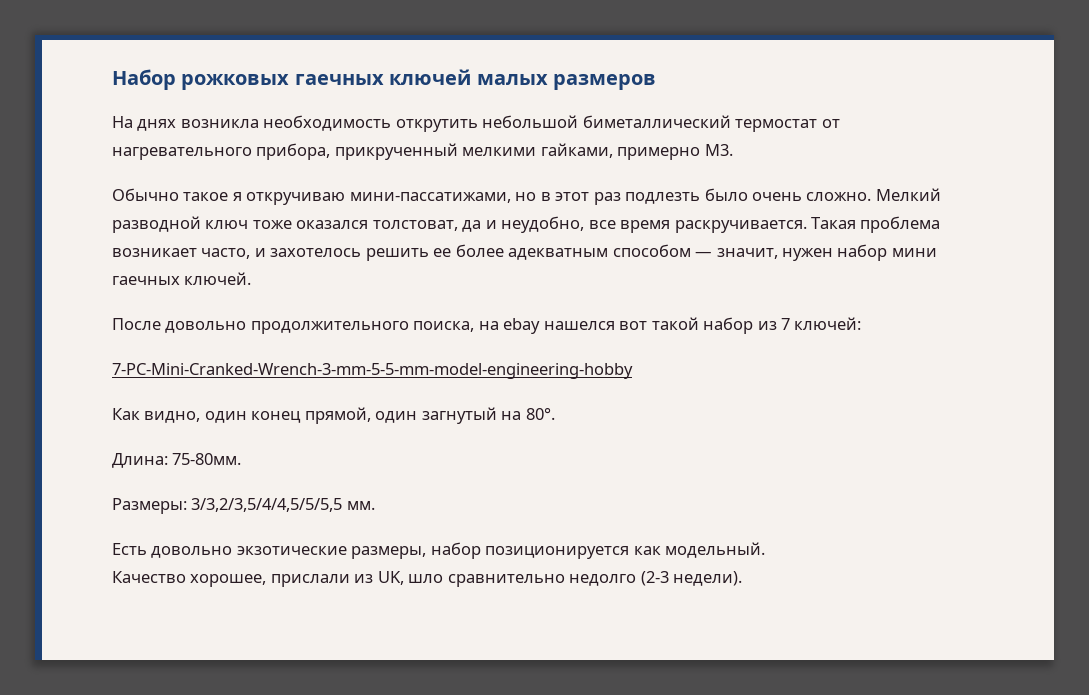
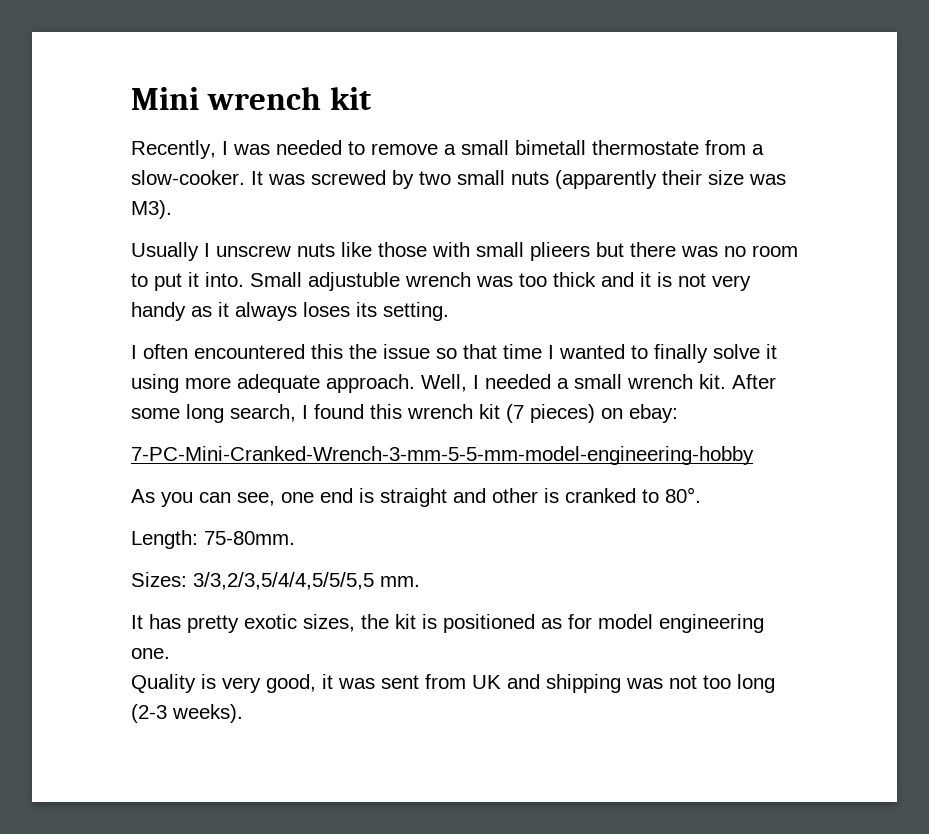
- Набор рожковых гаечных ключей малых размеров
- На днях возникла необходимость открутить небольшой биметаллический термостат от нагревательного прибора, прикрученный мелкими гайками, примерно М3.
- Обычно такое я откручиваю мини-пассатижами, но в этот раз подлезть было очень сложно. Мелкий разводной ключ тоже оказался толстоват, да и неудобно, все время раскручивается. Такая проблема возникает часто, и захотелось решить ее более адекватным способом — значит, нужен набор мини гаечных ключей.
- После довольно продолжительного поиска, на ebay нашелся вот такой набор из 7 ключей:
+ Mini wrench kit
+ Recently, I was needed to remove a small bimetall thermostate from a slow-cooker. It was screwed by two small nuts (apparently their size was M3).
+ Usually I unscrew nuts like those with small plieers but there was no room to put it into. Small adjustuble wrench was too thick and it is not very handy as it always loses its setting.
+ I often encountered this the issue so that time I wanted to finally solve it using more adequate approach. Well, I needed a small wrench kit. After some long search, I found this wrench kit (7 pieces) on ebay:
  7-PC-Mini-Cranked-Wrench-3-mm-5-5-mm-model-engineering-hobby
- Как видно, один конец прямой, один загнутый на 80°.
- Длина: 75-80мм.
- Размеры: 3/3,2/3,5/4/4,5/5/5,5 мм.
- Есть довольно экзотические размеры, набор позиционируется как модельный.
- Качество хорошее, прислали из UK, шло сравнительно недолго (2-3 недели).
+ As you can see, one end is straight and other is cranked to 80°.
+ Length: 75-80mm.
+ Sizes: 3/3,2/3,5/4/4,5/5/5,5 mm.
+ It has pretty exotic sizes, the kit is positioned as for model engineering one.
+ Quality is very good, it was sent from UK and shipping was not too long (2-3 weeks).

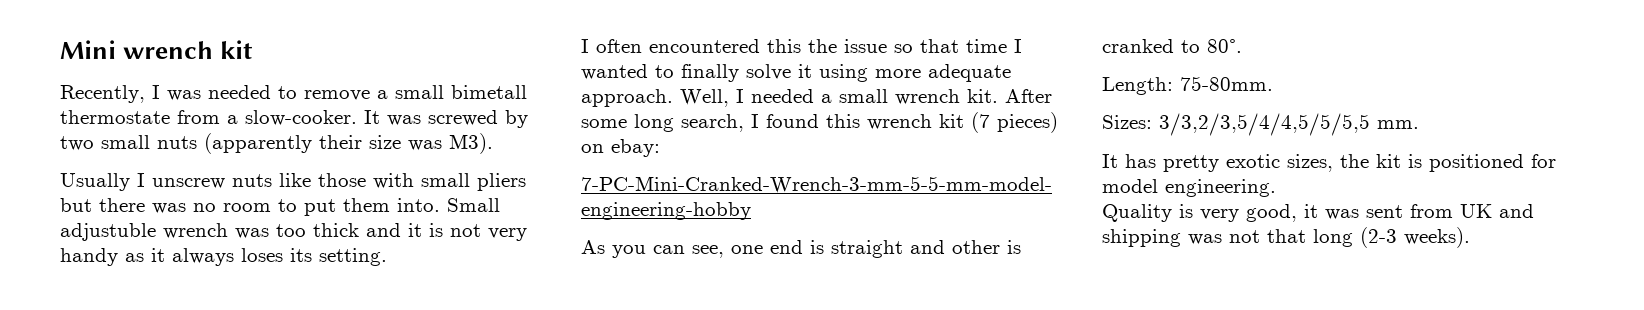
- Usually I unscrew nuts like those with small plieers but there was no room to put it into.
+ Usually I unscrew nuts like those with small pliers but there was no room to put them into.
- It has pretty exotic sizes, the kit is positioned as for model engineering one.
+ It has pretty exotic sizes, the kit is positioned for model engineering.
- Quality is very good, it was sent from UK and shipping was not too long (2-3 weeks).
+ Quality is very good, it was sent from UK and shipping was not that long (2-3 weeks).

